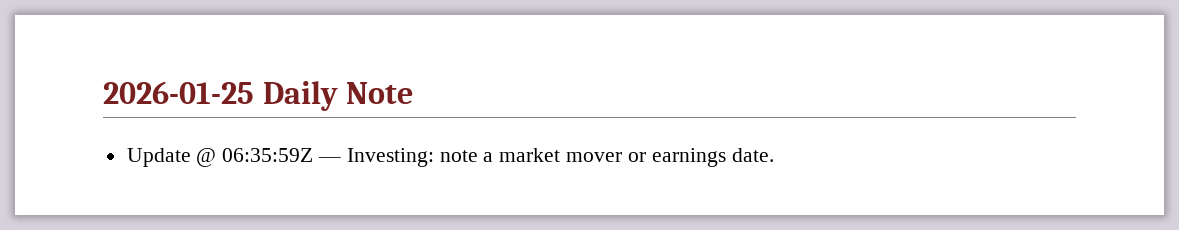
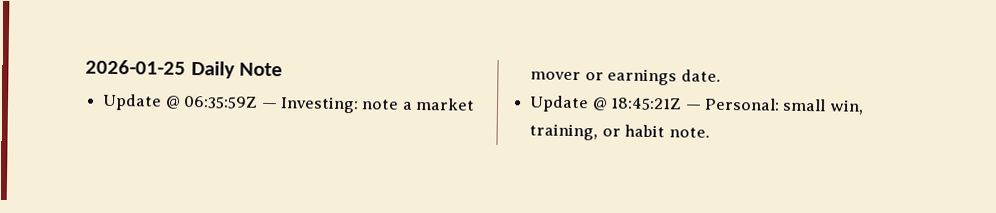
+ Update @ 18:45:21Z — Personal: small win, training, or habit note.

